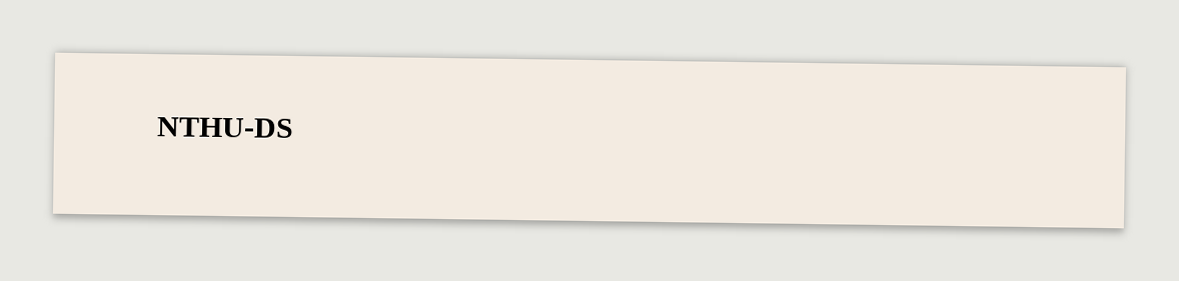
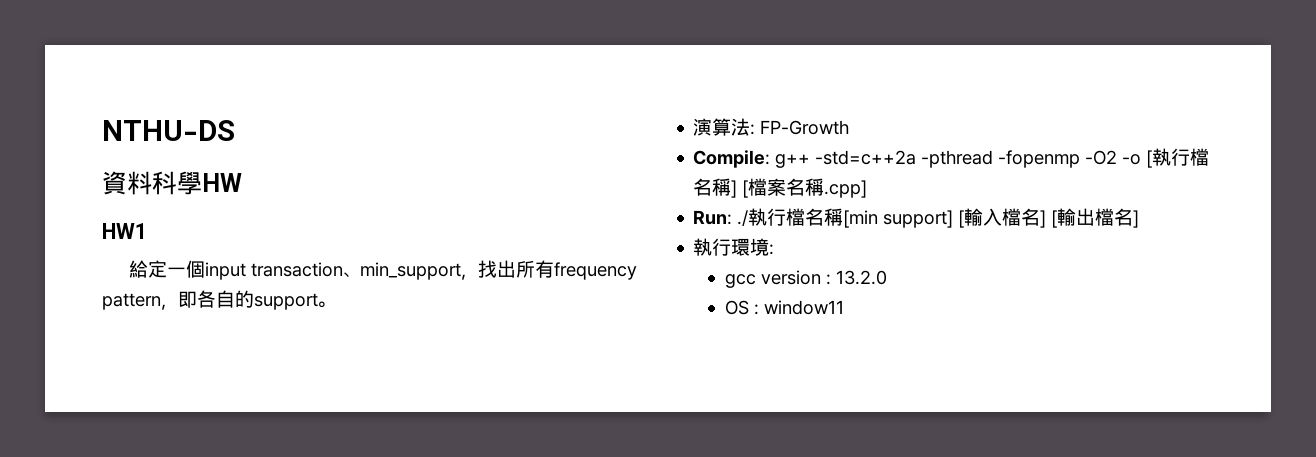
+ 資料科學HW
+ HW1
+ 給定一個input transaction、min_support，找出所有frequency pattern，即各自的support。
+ 演算法: FP-Growth
+ Compile: g++ -std=c++2a -pthread -fopenmp -O2 -o [執行檔名稱] [檔案名稱.cpp]
+ Run: ./執行檔名稱[min support] [輸入檔名] [輸出檔名]
+ 執行環境:
+ gcc version : 13.2.0
+ OS : window11

